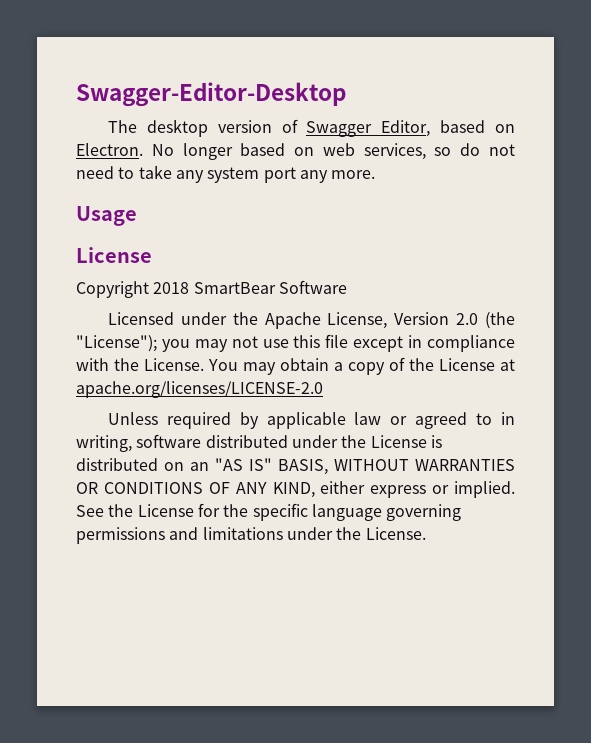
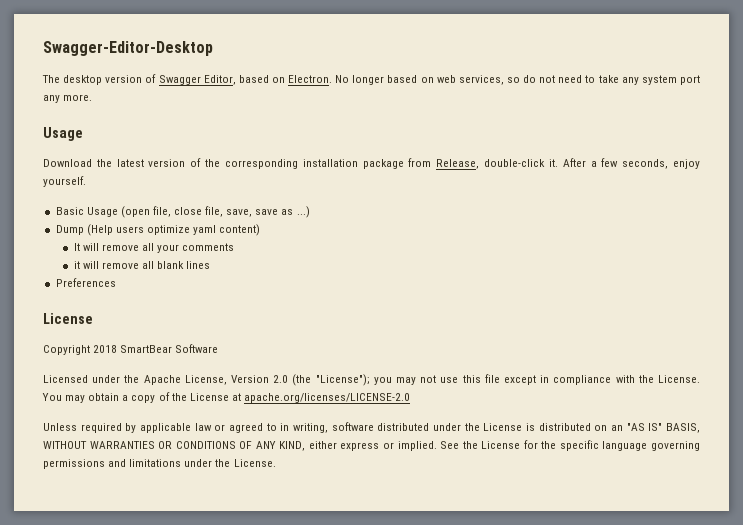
+ Download the latest version of the corresponding installation package from Release, double-click it. After a few seconds, enjoy yourself.
+ Basic Usage (open file, close file, save, save as ...)
+ Dump (Help users optimize yaml content)
+ It will remove all your comments
+ it will remove all blank lines
+ Preferences

